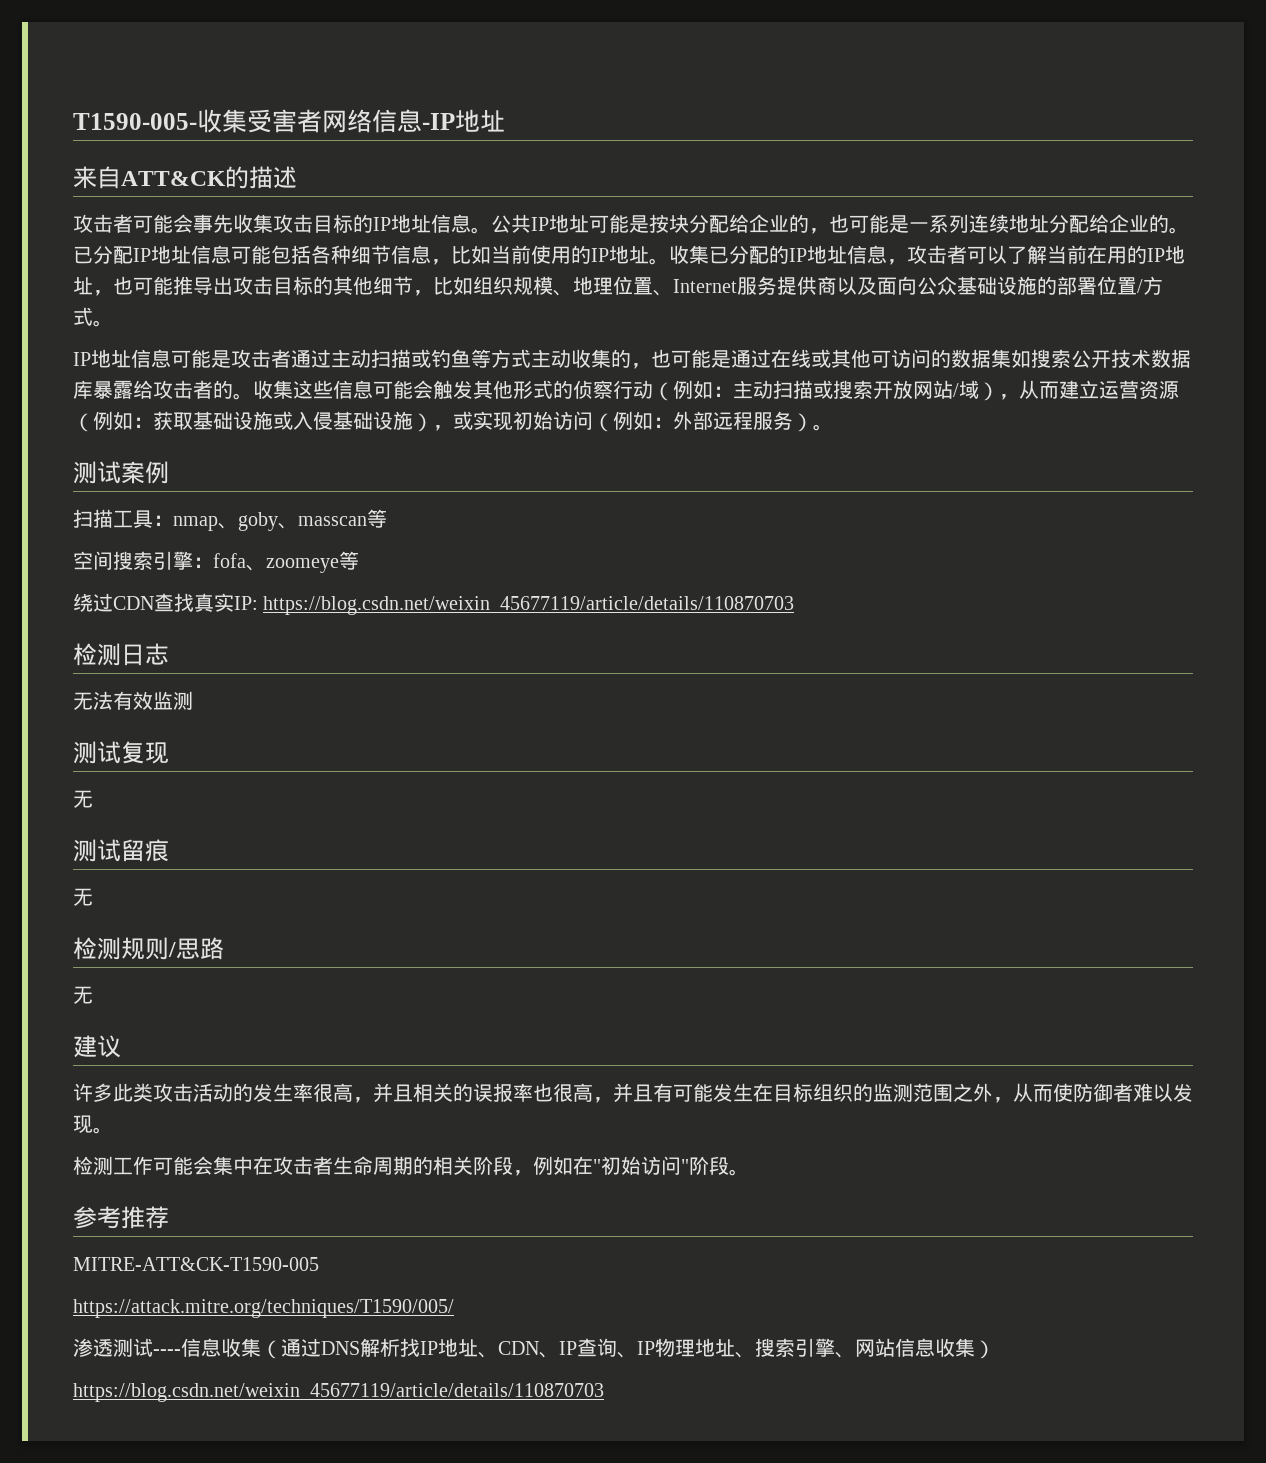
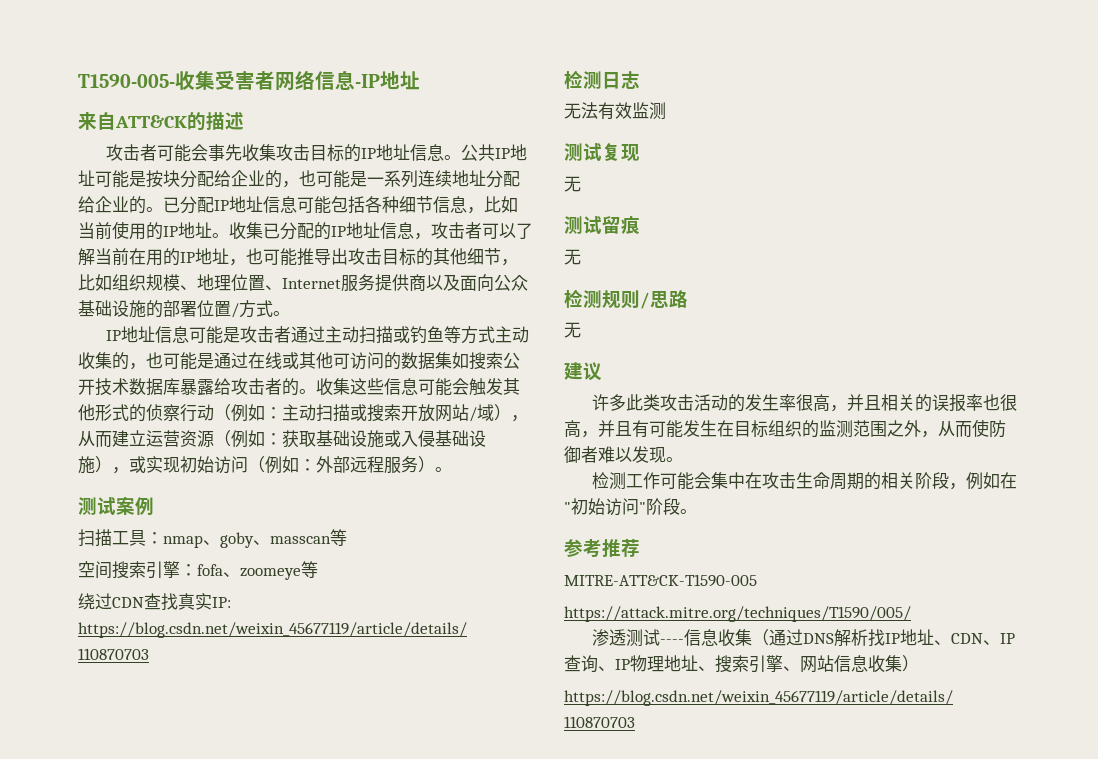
- 检测工作可能会集中在攻击者生命周期的相关阶段，例如在"初始访问"阶段。
+ 检测工作可能会集中在攻击生命周期的相关阶段，例如在"初始访问"阶段。

